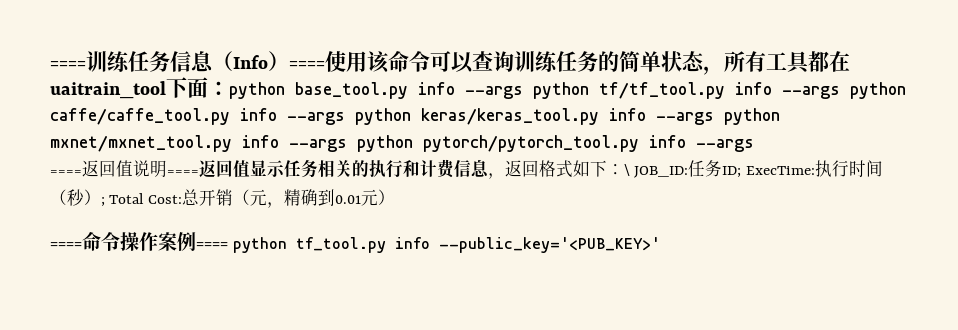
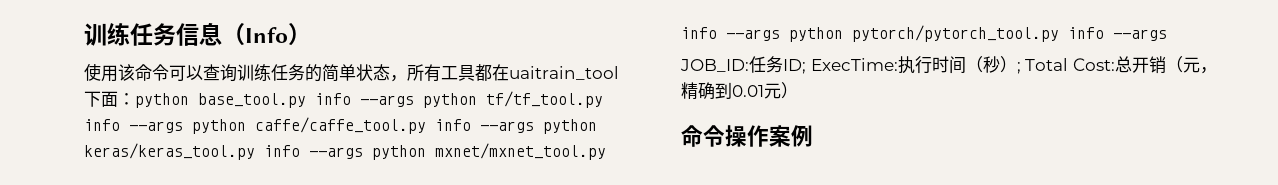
- ====训练任务信息（Info）====使用该命令可以查询训练任务的简单状态，所有工具都在uaitrain_tool下面：python base_tool.py info --args python tf/tf_tool.py info --args python caffe/caffe_tool.py info --args python keras/keras_tool.py info --args python mxnet/mxnet_tool.py info --args python pytorch/pytorch_tool.py info --args
+ 训练任务信息（Info）
+ 使用该命令可以查询训练任务的简单状态，所有工具都在uaitrain_tool下面：python base_tool.py info --args python tf/tf_tool.py info --args python caffe/caffe_tool.py info --args python keras/keras_tool.py info --args python mxnet/mxnet_tool.py info --args python pytorch/pytorch_tool.py info --args
- ====返回值说明====返回值显示任务相关的执行和计费信息，返回格式如下：\ JOB_ID:任务ID; ExecTime:执行时间（秒）; Total Cost:总开销（元，精确到0.01元）
+ JOB_ID:任务ID; ExecTime:执行时间（秒）; Total Cost:总开销（元，精确到0.01元）
- ====命令操作案例==== python tf_tool.py info --public_key='<PUB_KEY>'
+ 命令操作案例

